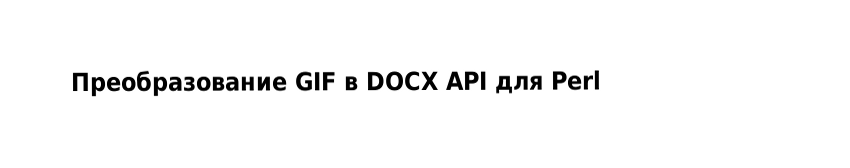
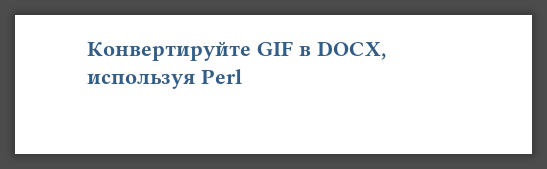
- Преобразование GIF в DOCX API для Perl
+ Конвертируйте GIF в DOCX, используя Perl

